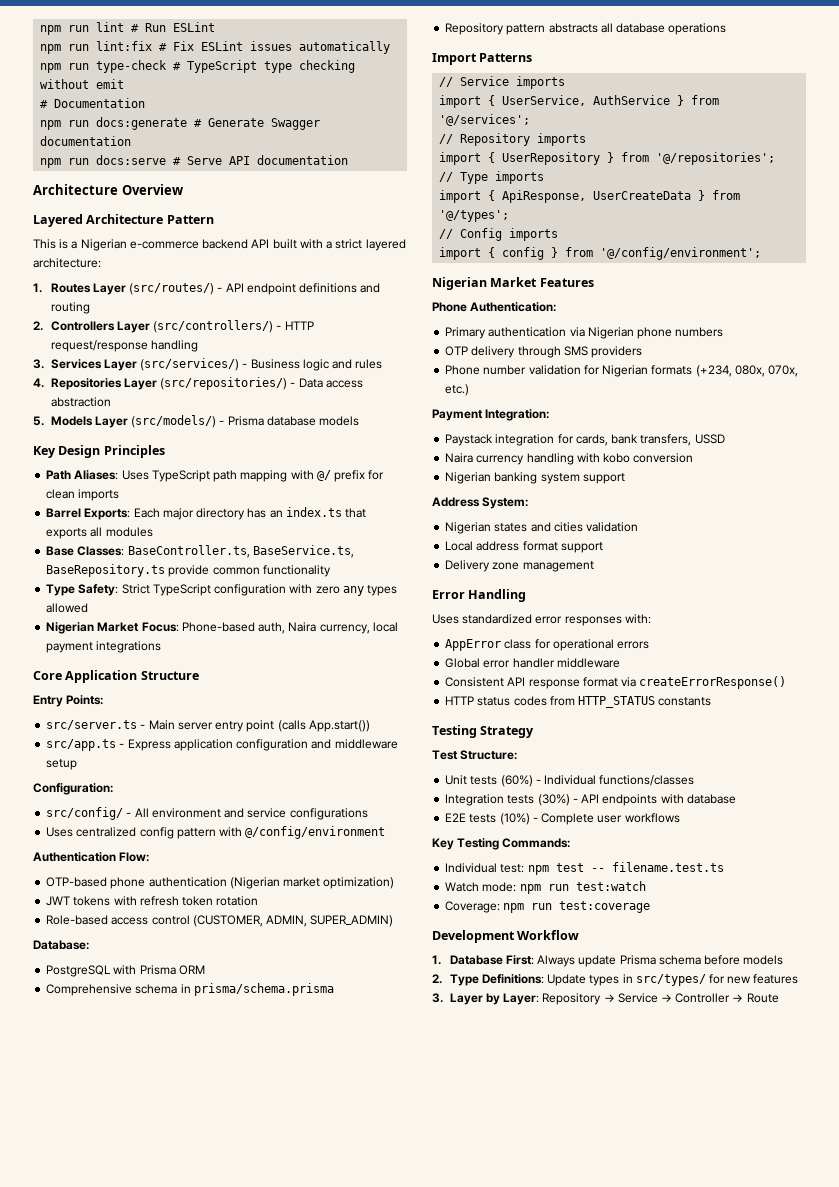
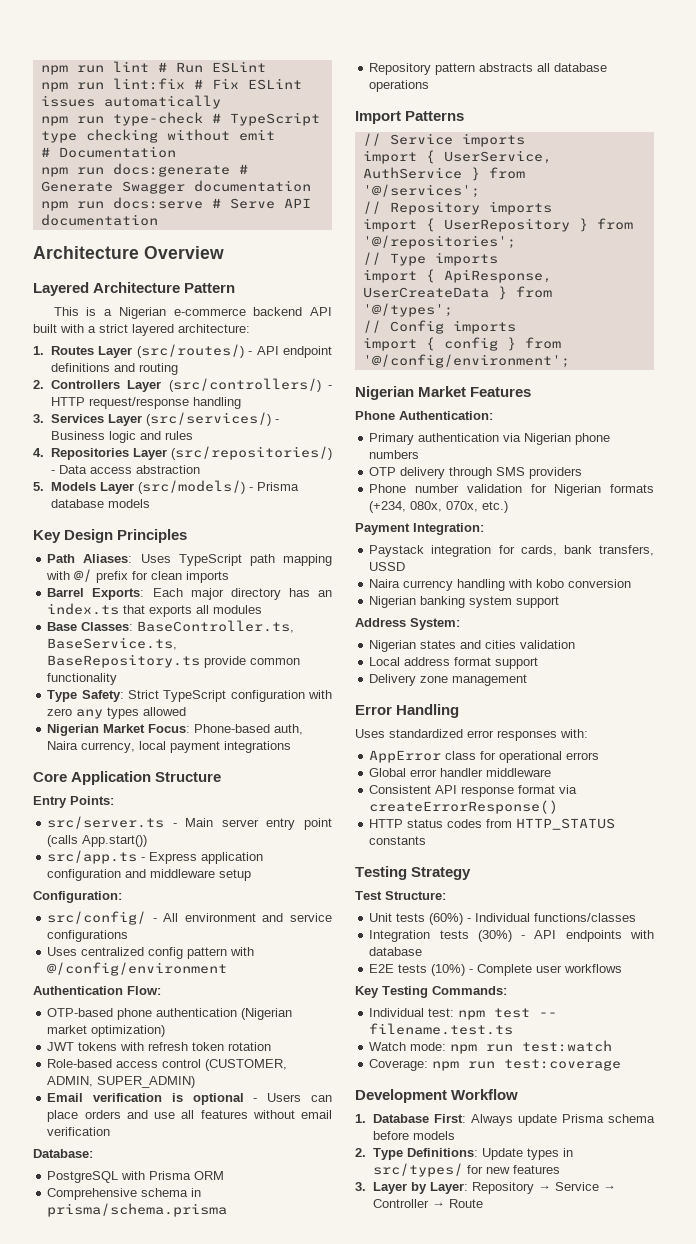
+ Email verification is optional - Users can place orders and use all features without email verification

